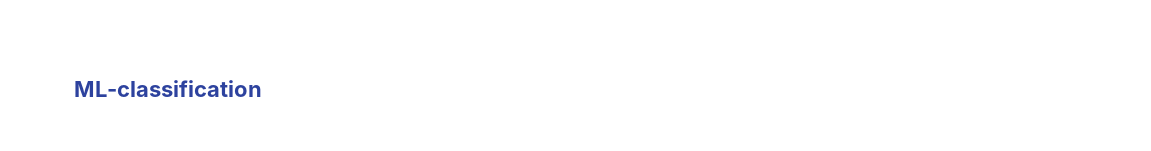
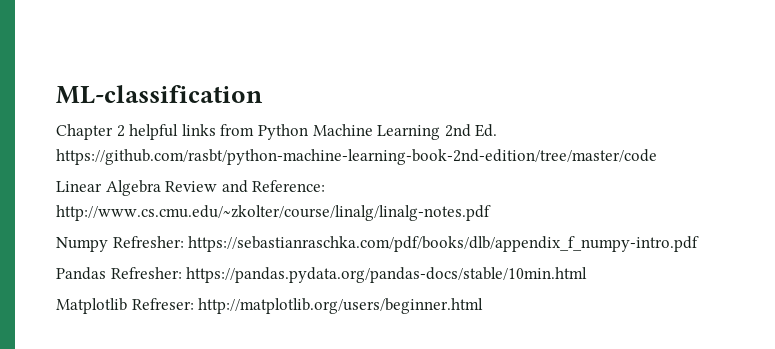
+ Chapter 2 helpful links from Python Machine Learning 2nd Ed. https://github.com/rasbt/python-machine-learning-book-2nd-edition/tree/master/code
+ Linear Algebra Review and Reference: http://www.cs.cmu.edu/~zkolter/course/linalg/linalg-notes.pdf
+ Numpy Refresher: https://sebastianraschka.com/pdf/books/dlb/appendix_f_numpy-intro.pdf
+ Pandas Refresher: https://pandas.pydata.org/pandas-docs/stable/10min.html
+ Matplotlib Refreser: http://matplotlib.org/users/beginner.html

